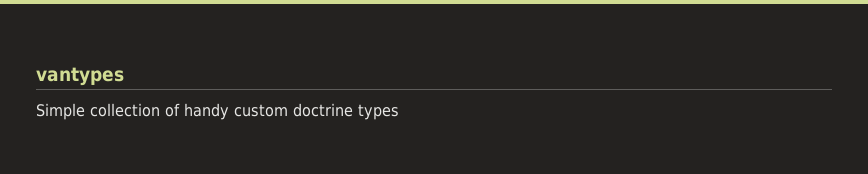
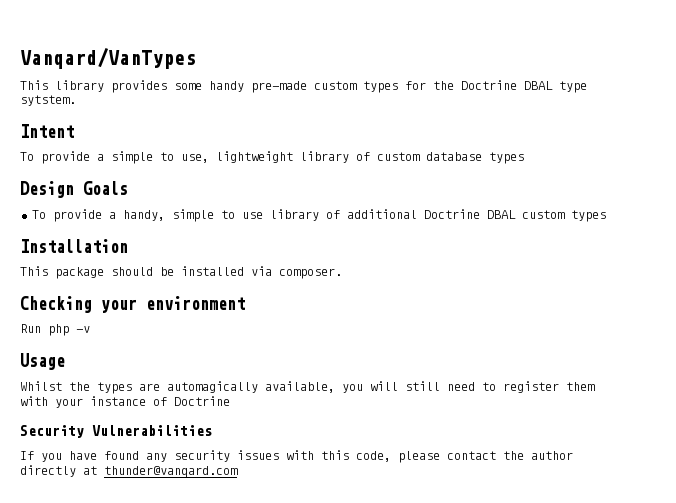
- vantypes
- Simple collection of handy custom doctrine types
+ Vanqard/VanTypes
+ This library provides some handy pre-made custom types for the Doctrine DBAL type sytstem.
+ Intent
+ To provide a simple to use, lightweight library of custom database types
+ Design Goals
+ To provide a handy, simple to use library of additional Doctrine DBAL custom types
+ Installation
+ This package should be installed via composer.
+ Checking your environment
+ Run php -v
+ Usage
+ Whilst the types are automagically available, you will still need to register them with your instance of Doctrine
+ Security Vulnerabilities
+ If you have found any security issues with this code, please contact the author directly at thunder@vanqard.com

